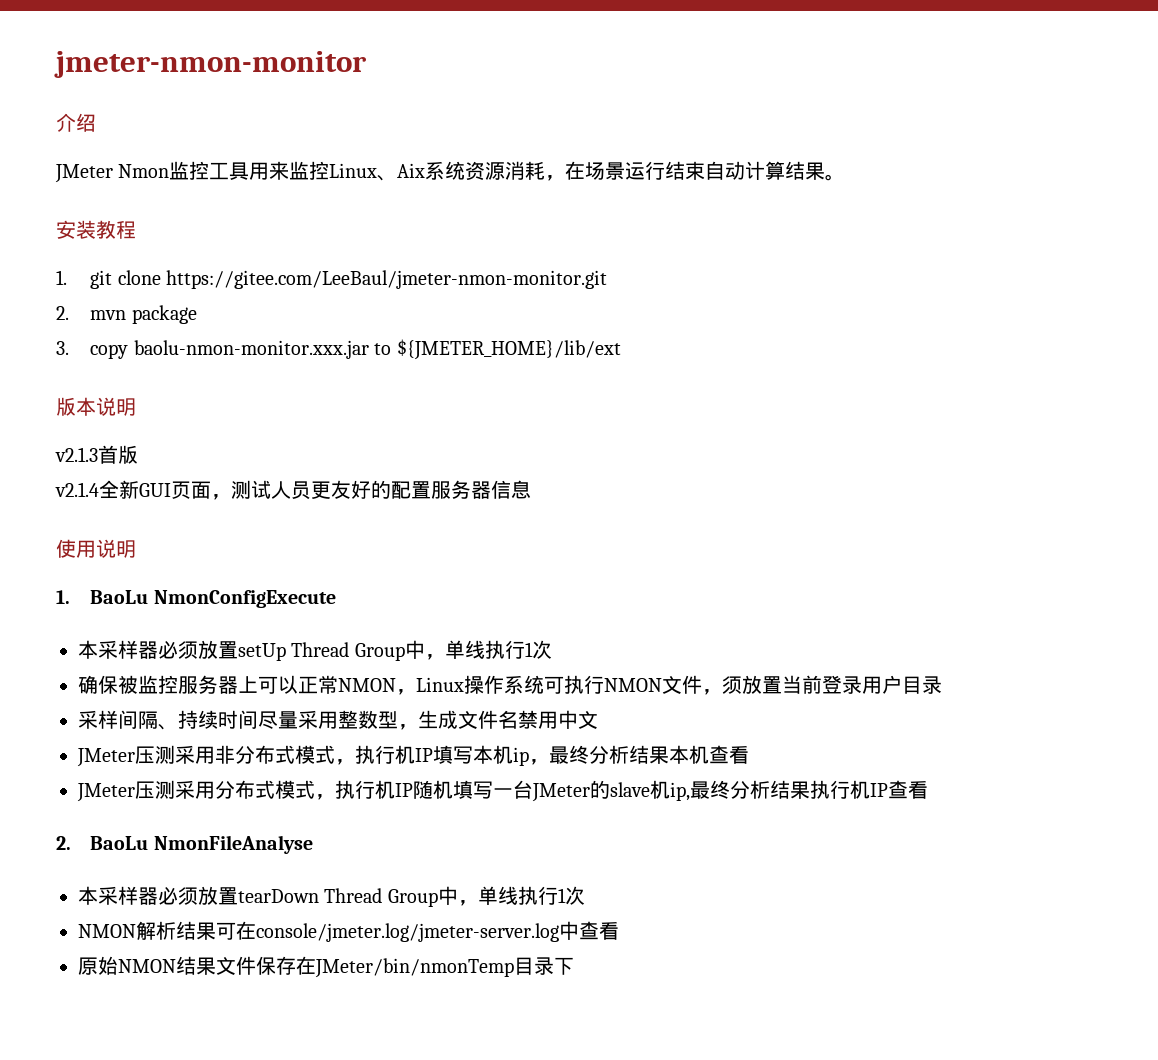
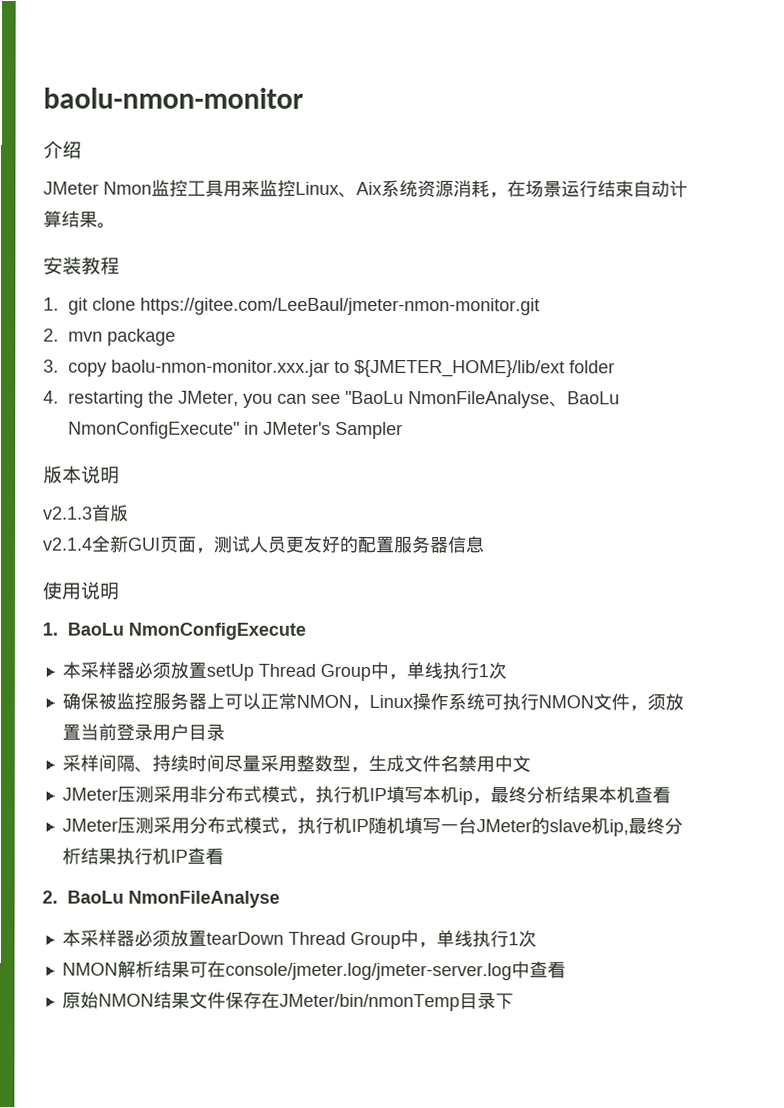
- jmeter-nmon-monitor
+ baolu-nmon-monitor
- 3. copy baolu-nmon-monitor.xxx.jar to ${JMETER_HOME}/lib/ext
+ 3. copy baolu-nmon-monitor.xxx.jar to ${JMETER_HOME}/lib/ext folder
+ 4. restarting the JMeter, you can see "BaoLu NmonFileAnalyse、BaoLu NmonConfigExecute" in JMeter's Sampler

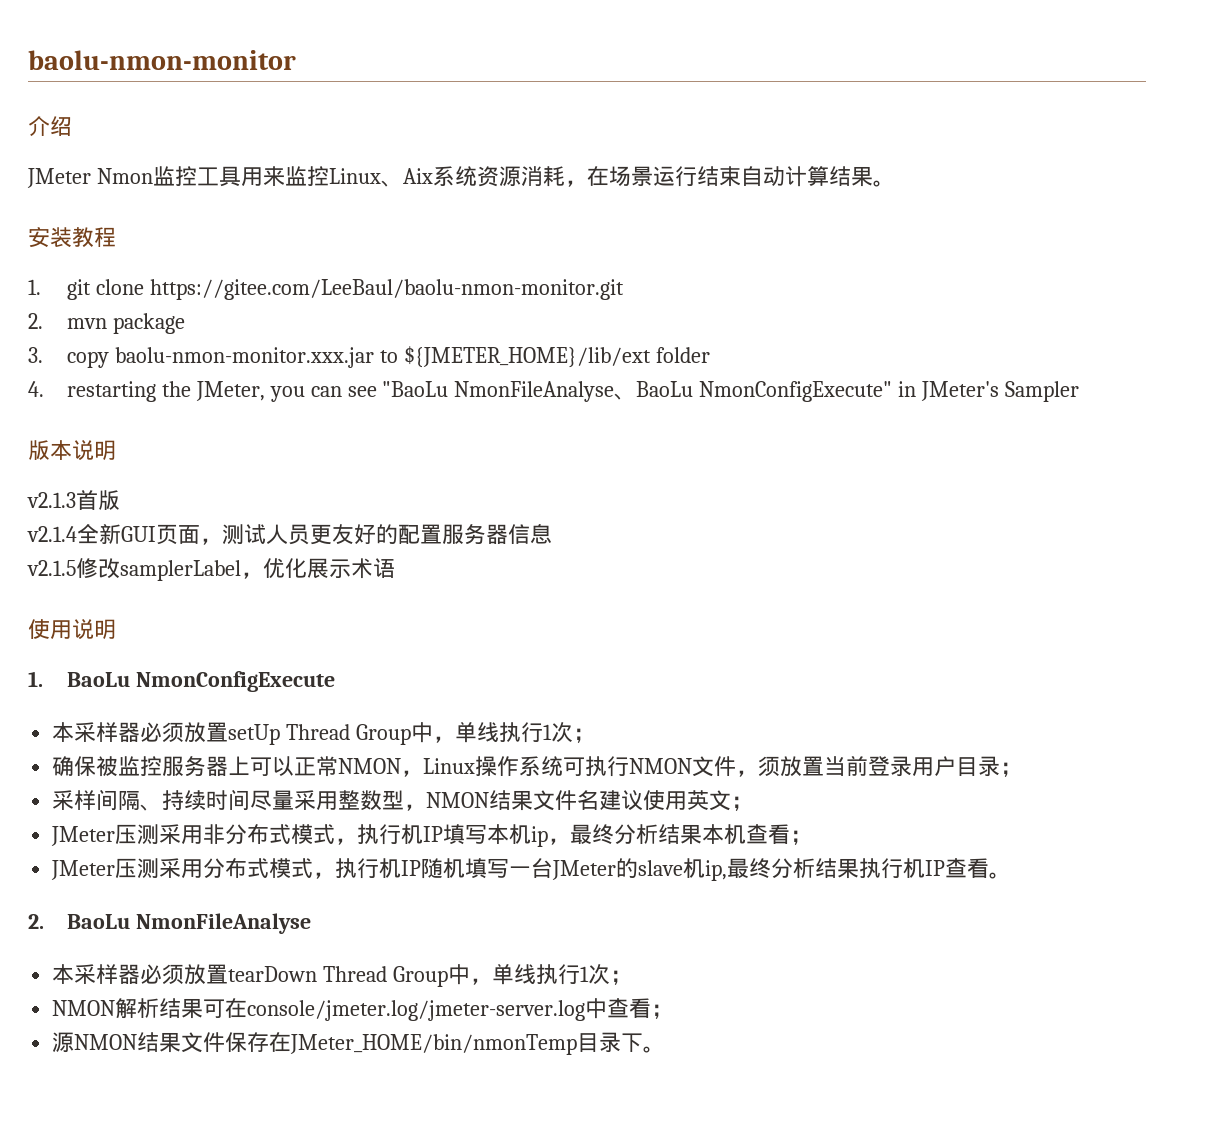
- 1. git clone https://gitee.com/LeeBaul/jmeter-nmon-monitor.git
+ 1. git clone https://gitee.com/LeeBaul/baolu-nmon-monitor.git
+ v2.1.5修改samplerLabel，优化展示术语
- 本采样器必须放置setUp Thread Group中，单线执行1次
+ 本采样器必须放置setUp Thread Group中，单线执行1次；
- 确保被监控服务器上可以正常NMON，Linux操作系统可执行NMON文件，须放置当前登录用户目录
+ 确保被监控服务器上可以正常NMON，Linux操作系统可执行NMON文件，须放置当前登录用户目录；
- 采样间隔、持续时间尽量采用整数型，生成文件名禁用中文
+ 采样间隔、持续时间尽量采用整数型，NMON结果文件名建议使用英文；
- JMeter压测采用非分布式模式，执行机IP填写本机ip，最终分析结果本机查看
+ JMeter压测采用非分布式模式，执行机IP填写本机ip，最终分析结果本机查看；
- JMeter压测采用分布式模式，执行机IP随机填写一台JMeter的slave机ip,最终分析结果执行机IP查看
+ JMeter压测采用分布式模式，执行机IP随机填写一台JMeter的slave机ip,最终分析结果执行机IP查看。
- 本采样器必须放置tearDown Thread Group中，单线执行1次
+ 本采样器必须放置tearDown Thread Group中，单线执行1次；
- NMON解析结果可在console/jmeter.log/jmeter-server.log中查看
- 原始NMON结果文件保存在JMeter/bin/nmonTemp目录下
+ NMON解析结果可在console/jmeter.log/jmeter-server.log中查看；
+ 源NMON结果文件保存在JMeter_HOME/bin/nmonTemp目录下。

